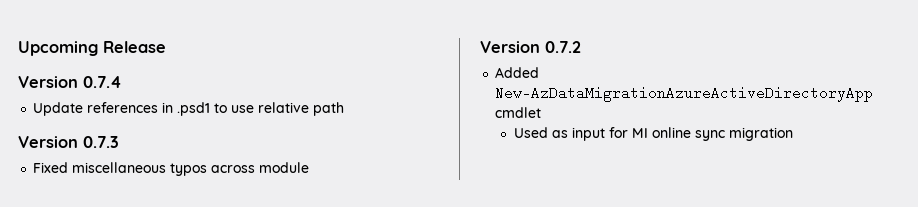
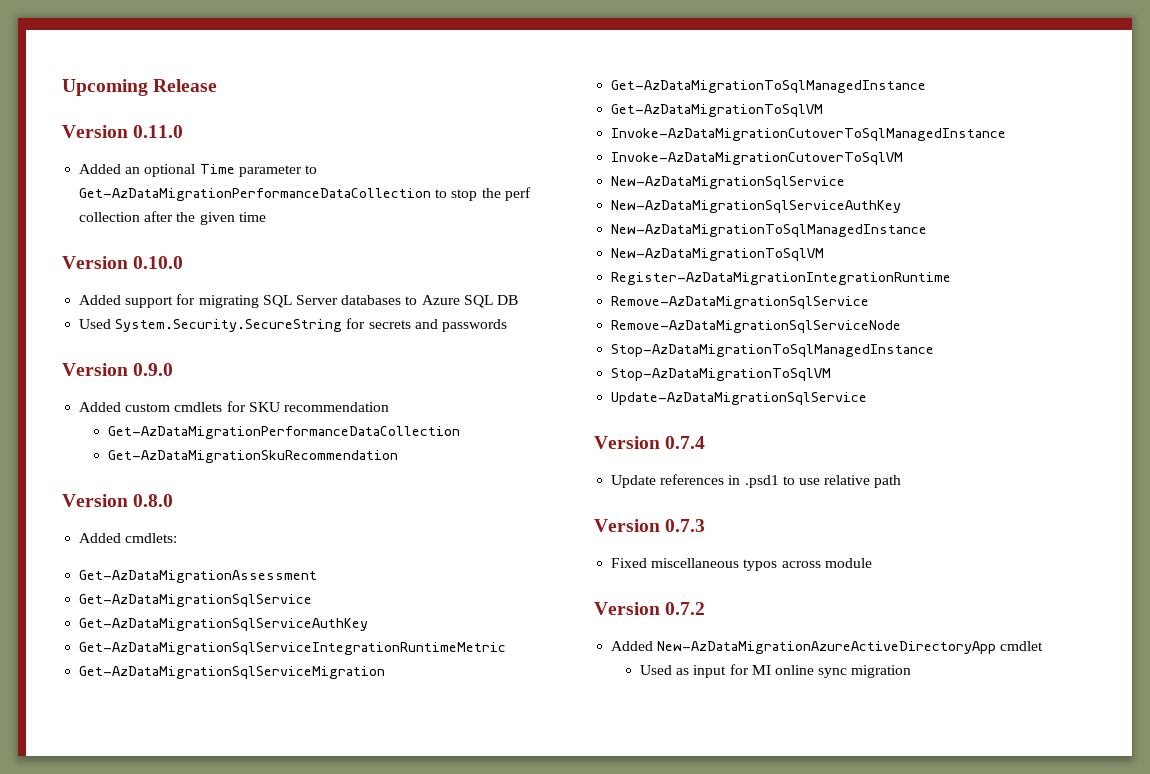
+ Version 0.11.0
+ Added an optional Time parameter to Get-AzDataMigrationPerformanceDataCollection to stop the perf collection after the given time
+ Version 0.10.0
+ Added support for migrating SQL Server databases to Azure SQL DB
+ Used System.Security.SecureString for secrets and passwords
+ Version 0.9.0
+ Added custom cmdlets for SKU recommendation
+ Get-AzDataMigrationPerformanceDataCollection
+ Get-AzDataMigrationSkuRecommendation
+ Version 0.8.0
+ Added cmdlets:
+ Get-AzDataMigrationAssessment
+ Get-AzDataMigrationSqlService
+ Get-AzDataMigrationSqlServiceAuthKey
+ Get-AzDataMigrationSqlServiceIntegrationRuntimeMetric
+ Get-AzDataMigrationSqlServiceMigration
+ Get-AzDataMigrationToSqlManagedInstance
+ Get-AzDataMigrationToSqlVM
+ Invoke-AzDataMigrationCutoverToSqlManagedInstance
+ Invoke-AzDataMigrationCutoverToSqlVM
+ New-AzDataMigrationSqlService
+ New-AzDataMigrationSqlServiceAuthKey
+ New-AzDataMigrationToSqlManagedInstance
+ New-AzDataMigrationToSqlVM
+ Register-AzDataMigrationIntegrationRuntime
+ Remove-AzDataMigrationSqlService
+ Remove-AzDataMigrationSqlServiceNode
+ Stop-AzDataMigrationToSqlManagedInstance
+ Stop-AzDataMigrationToSqlVM
+ Update-AzDataMigrationSqlService

